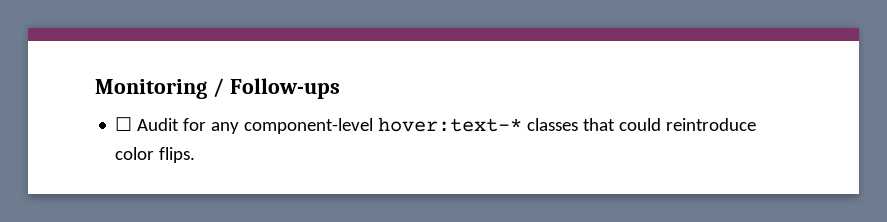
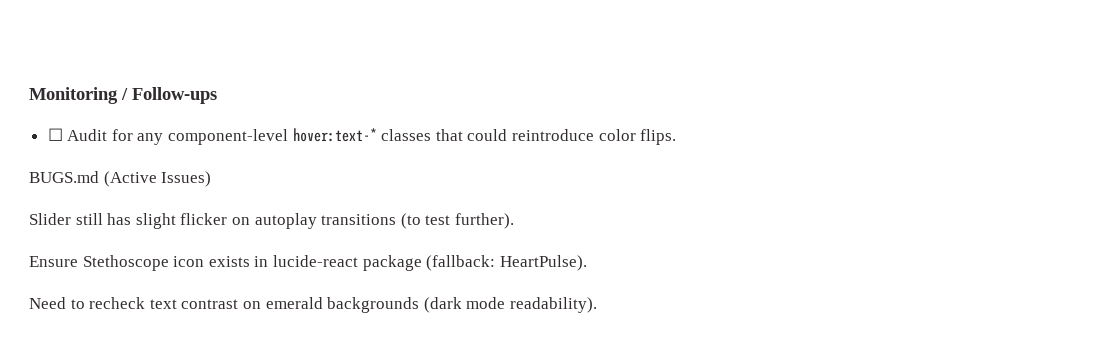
+ BUGS.md (Active Issues)
+ Slider still has slight flicker on autoplay transitions (to test further).
+ Ensure Stethoscope icon exists in lucide-react package (fallback: HeartPulse).
+ Need to recheck text contrast on emerald backgrounds (dark mode readability).

